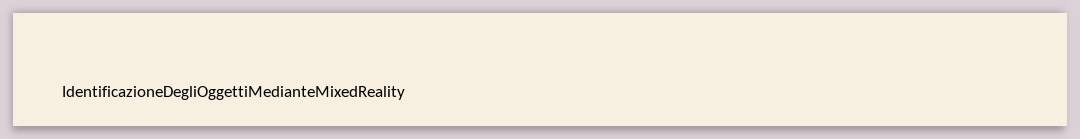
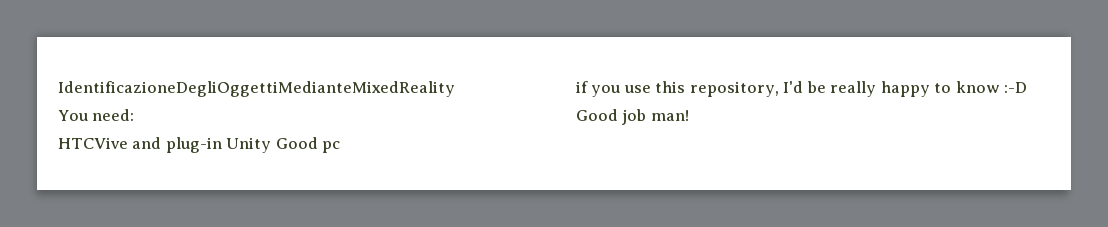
+ You need:
+ HTCVive and plug-in Unity Good pc
+ if you use this repository, I'd be really happy to know :-D
+ Good job man!

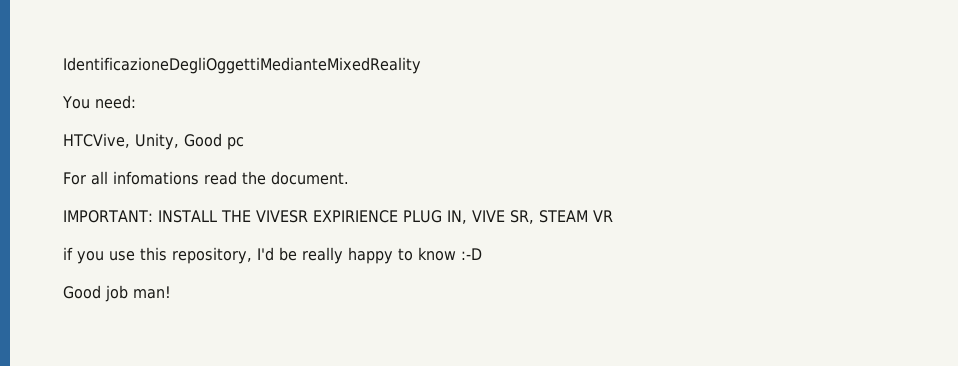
- HTCVive and plug-in Unity Good pc
+ HTCVive, Unity, Good pc
+ For all infomations read the document.
+ IMPORTANT: INSTALL THE VIVESR EXPIRIENCE PLUG IN, VIVE SR, STEAM VR

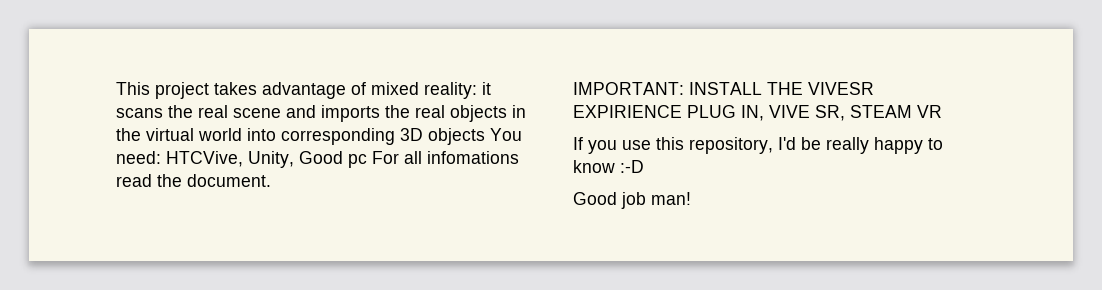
- IdentificazioneDegliOggettiMedianteMixedReality
- You need:
- HTCVive, Unity, Good pc
- For all infomations read the document.
+ This project takes advantage of mixed reality: it scans the real scene and imports the real objects in the virtual world into corresponding 3D objects You need: HTCVive, Unity, Good pc For all infomations read the document.
- if you use this repository, I'd be really happy to know :-D
+ If you use this repository, I'd be really happy to know :-D

